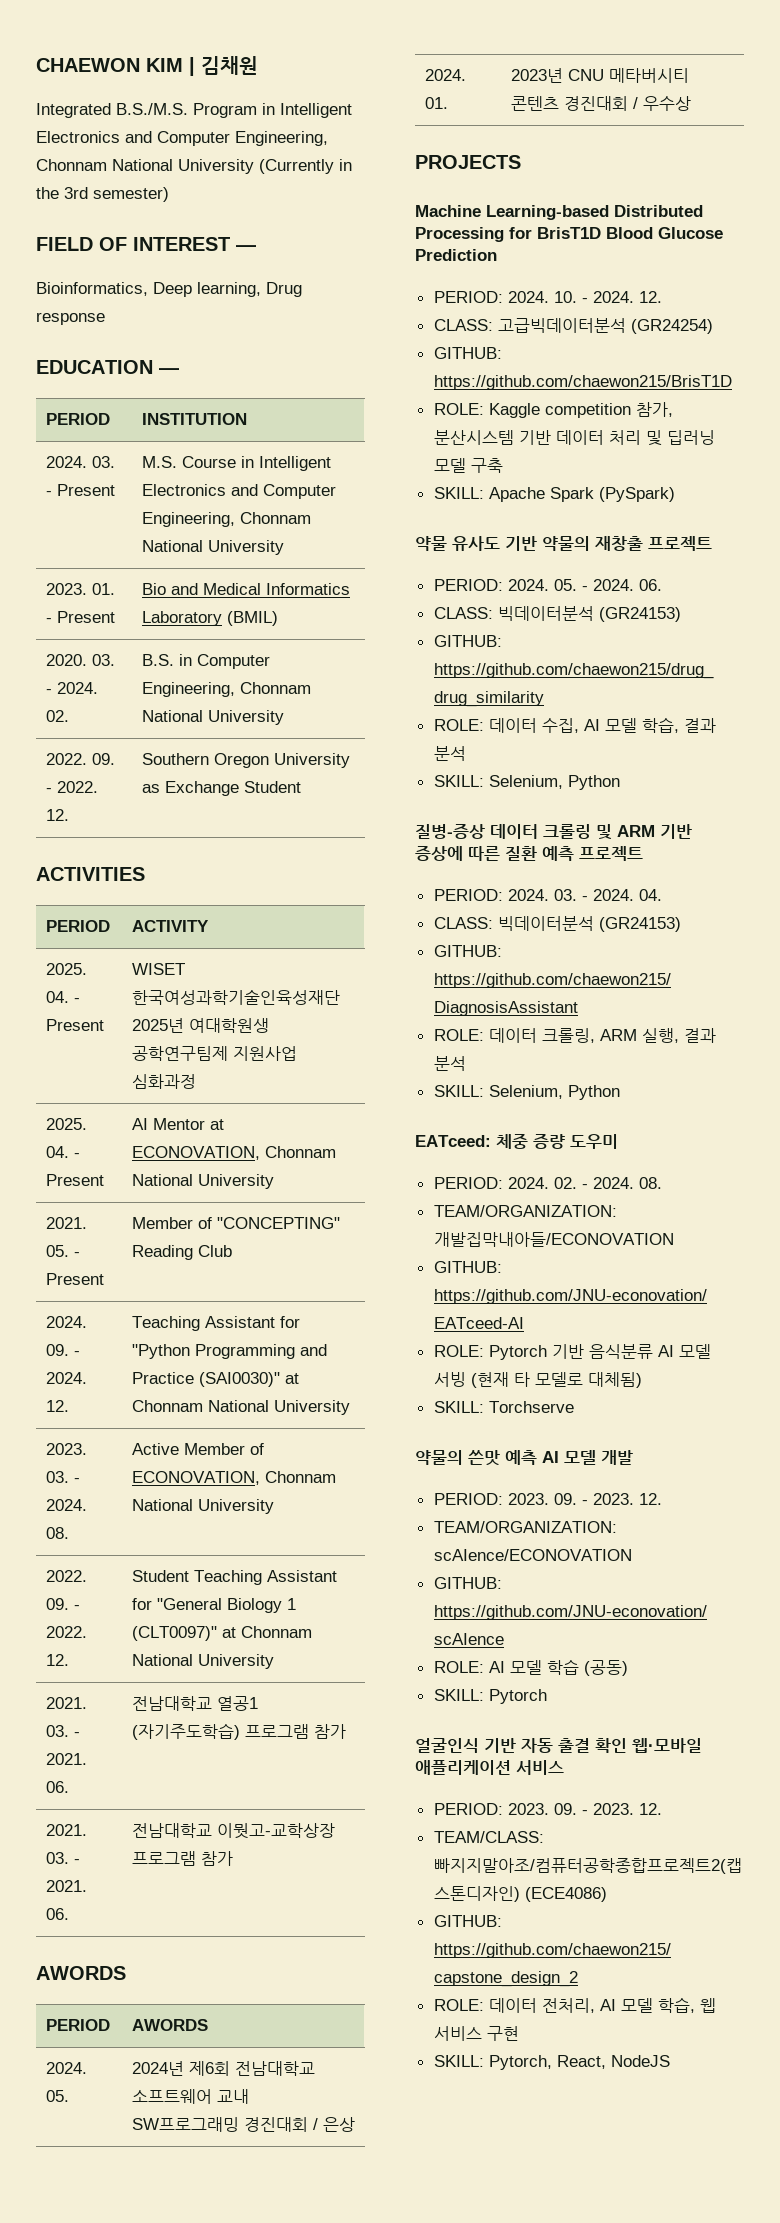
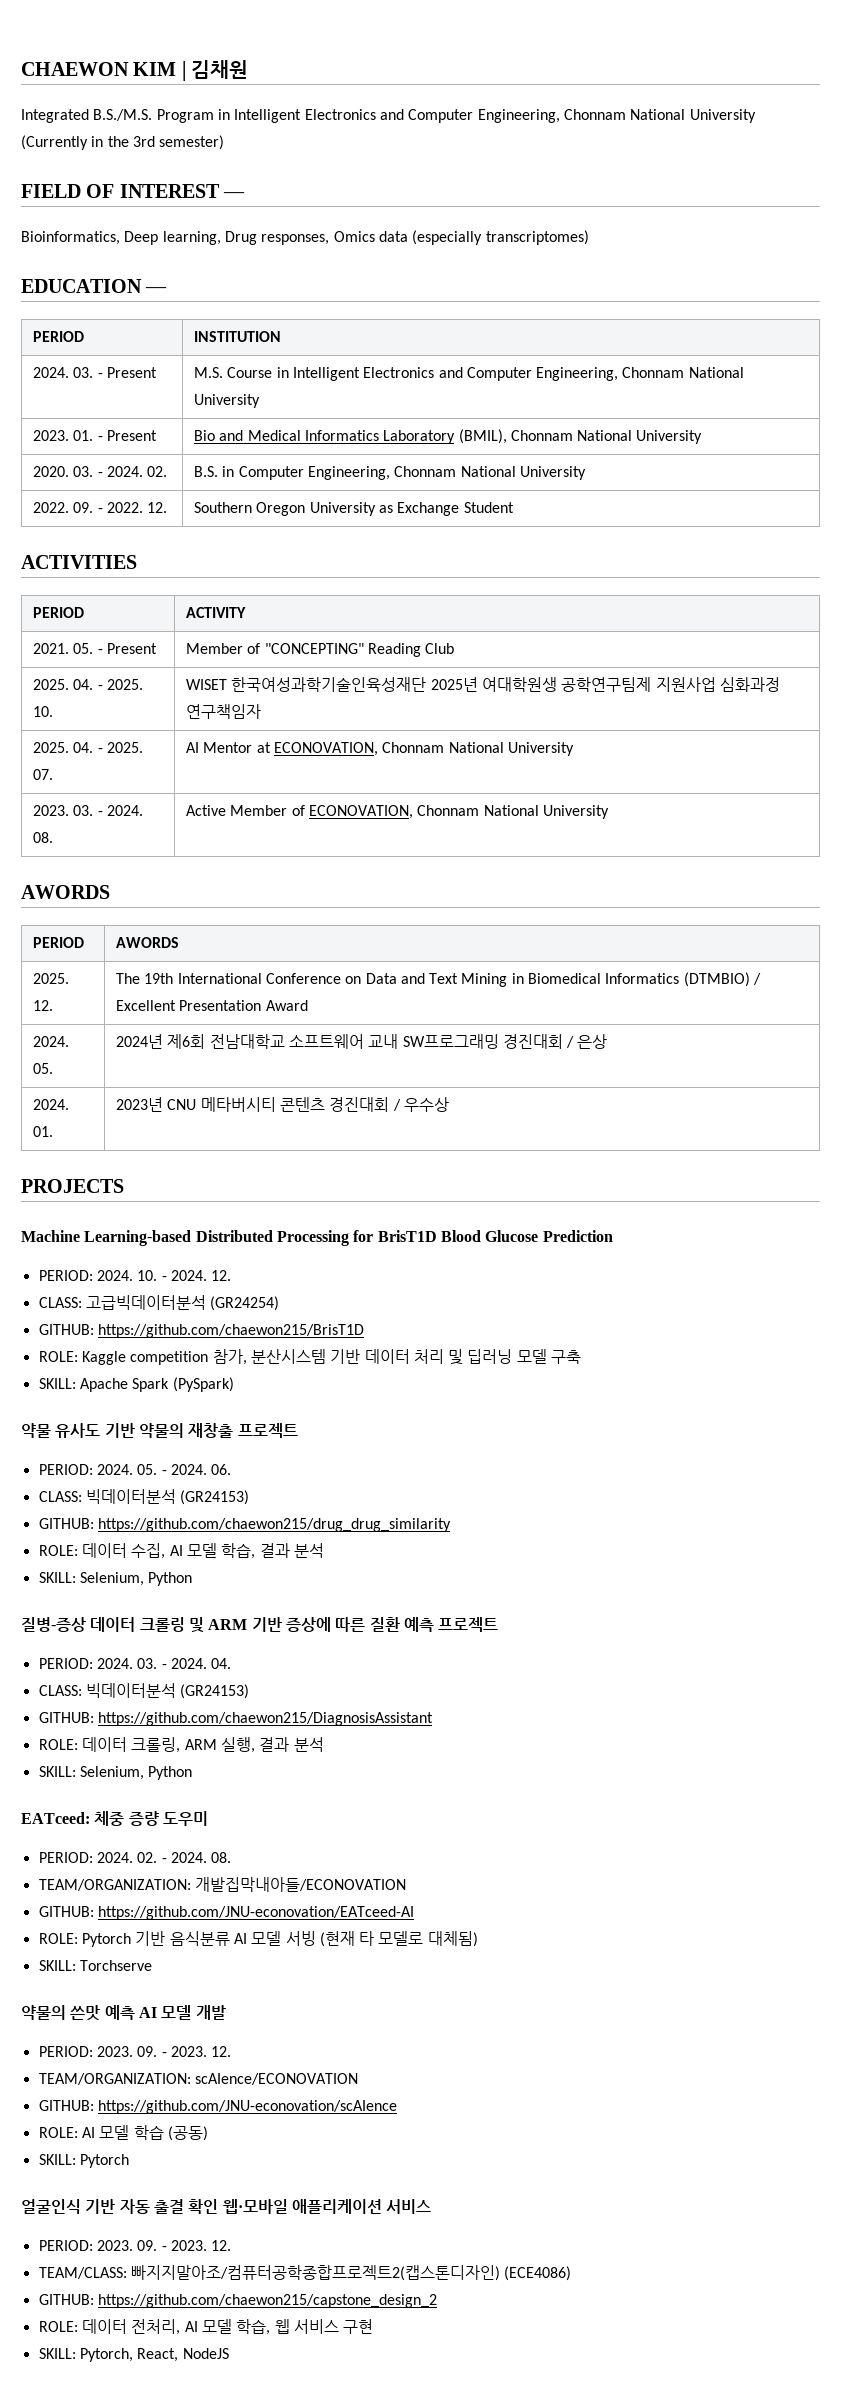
- Bioinformatics, Deep learning, Drug response
+ Bioinformatics, Deep learning, Drug responses, Omics data (especially transcriptomes)
- 2023. 01. - Present | Bio and Medical Informatics Laboratory (BMIL)
+ 2023. 01. - Present | Bio and Medical Informatics Laboratory (BMIL), Chonnam National University
- 2025. 04. - Present | WISET 한국여성과학기술인육성재단 2025년 여대학원생 공학연구팀제 지원사업 심화과정
- 2025. 04. - Present | AI Mentor at ECONOVATION, Chonnam National University
- 2024. 09. - 2024. 12. | Teaching Assistant for "Python Programming and Practice (SAI0030)" at Chonnam National University
+ 2025. 04. - 2025. 10. | WISET 한국여성과학기술인육성재단 2025년 여대학원생 공학연구팀제 지원사업 심화과정 연구책임자
+ 2025. 04. - 2025. 07. | AI Mentor at ECONOVATION, Chonnam National University
  2023. 03. - 2024. 08. | Active Member of ECONOVATION, Chonnam National University
- 2022. 09. - 2022. 12. | Student Teaching Assistant for "General Biology 1 (CLT0097)" at Chonnam National University
- 2021. 03. - 2021. 06. | 전남대학교 열공1 (자기주도학습) 프로그램 참가
- 2021. 03. - 2021. 06. | 전남대학교 이뭣고-교학상장 프로그램 참가
  AWORDS
  PERIOD | AWORDS
+ 2025. 12. | The 19th International Conference on Data and Text Mining in Biomedical Informatics (DTMBIO) / Excellent Presentation Award

